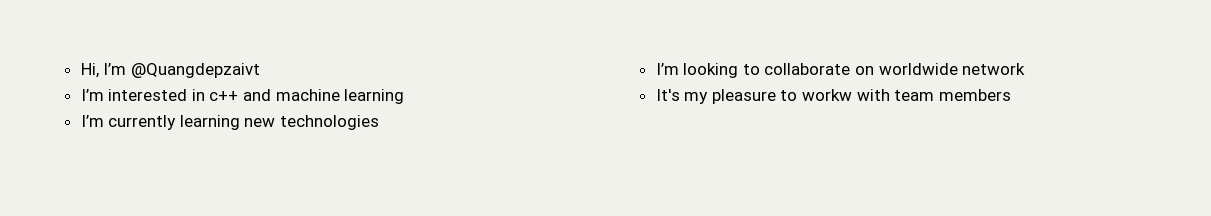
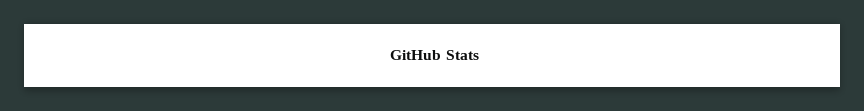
- Hi, I’m @Quangdepzaivt
- I’m interested in c++ and machine learning
- I’m currently learning new technologies
- I’m looking to collaborate on worldwide network
- It's my pleasure to workw with team members
+ GitHub Stats

